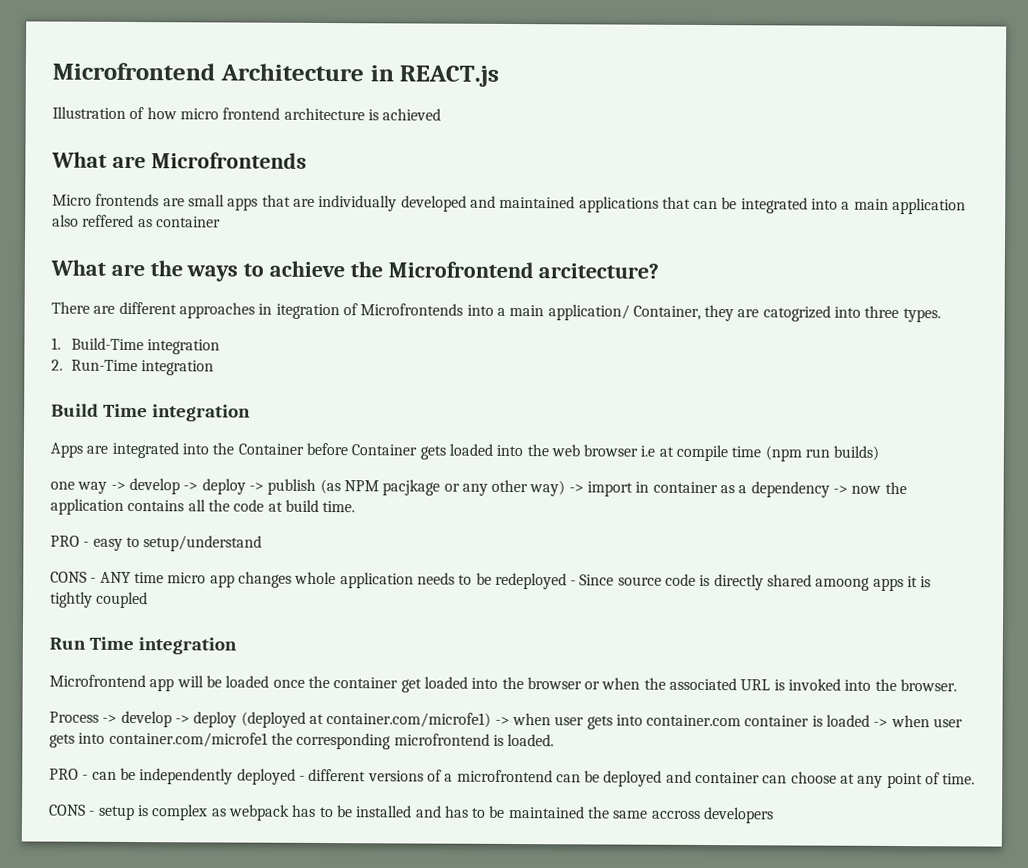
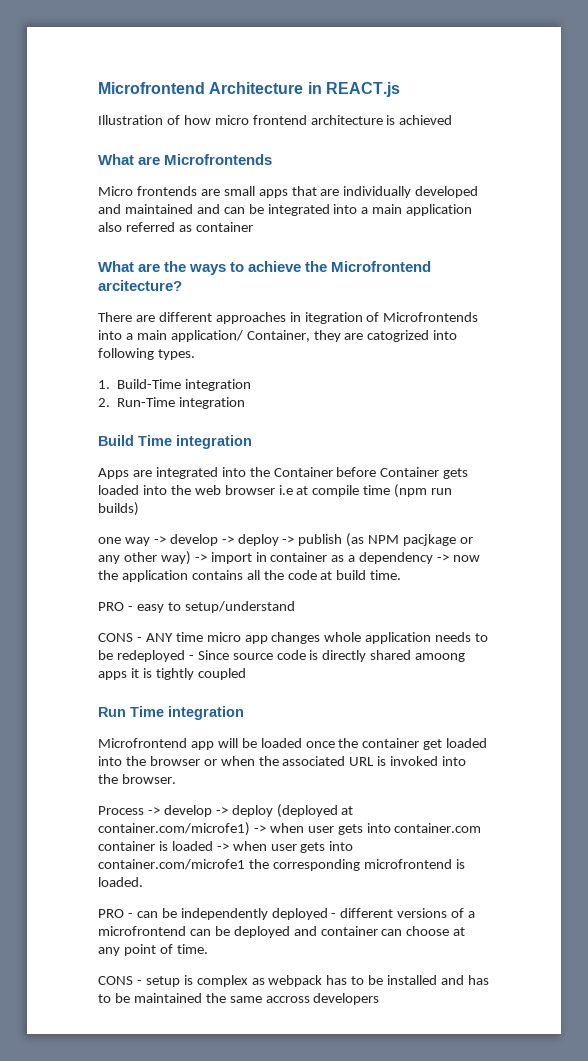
- Micro frontends are small apps that are individually developed and maintained applications that can be integrated into a main application also reffered as container
+ Micro frontends are small apps that are individually developed and maintained and can be integrated into a main application also referred as container
- There are different approaches in itegration of Microfrontends into a main application/ Container, they are catogrized into three types.
+ There are different approaches in itegration of Microfrontends into a main application/ Container, they are catogrized into following types.

